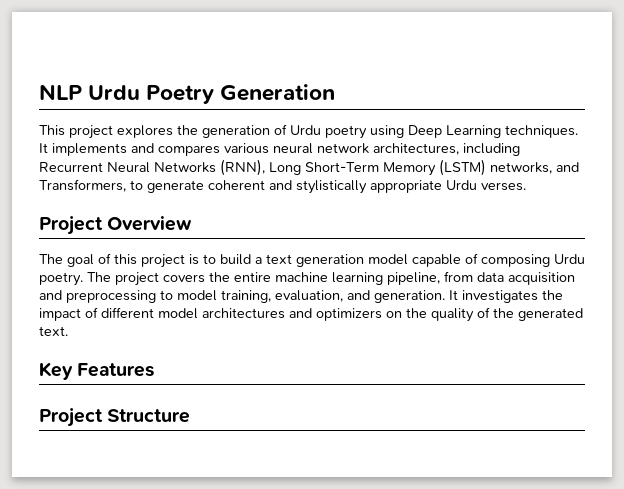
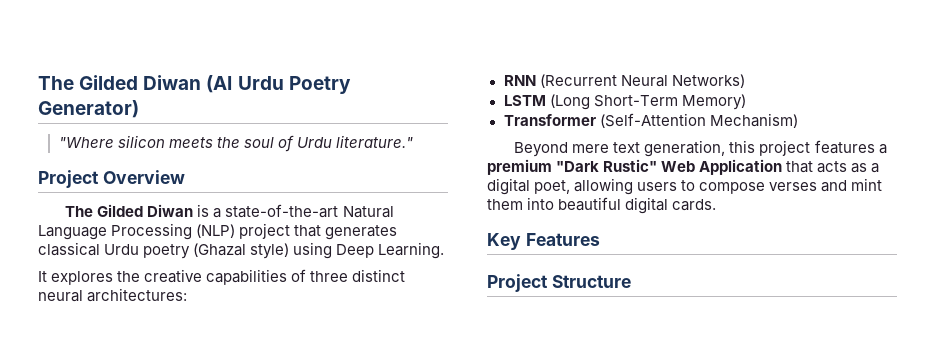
- NLP Urdu Poetry Generation
- This project explores the generation of Urdu poetry using Deep Learning techniques. It implements and compares various neural network architectures, including Recurrent Neural Networks (RNN), Long Short-Term Memory (LSTM) networks, and Transformers, to generate coherent and stylistically appropriate Urdu verses.
+ The Gilded Diwan (AI Urdu Poetry Generator)
+ "Where silicon meets the soul of Urdu literature."
  Project Overview
- The goal of this project is to build a text generation model capable of composing Urdu poetry. The project covers the entire machine learning pipeline, from data acquisition and preprocessing to model training, evaluation, and generation. It investigates the impact of different model architectures and optimizers on the quality of the generated text.
+ The Gilded Diwan is a state-of-the-art Natural Language Processing (NLP) project that generates classical Urdu poetry (Ghazal style) using Deep Learning.
+ It explores the creative capabilities of three distinct neural architectures:
+ RNN (Recurrent Neural Networks)
+ LSTM (Long Short-Term Memory)
+ Transformer (Self-Attention Mechanism)
+ Beyond mere text generation, this project features a premium "Dark Rustic" Web Application that acts as a digital poet, allowing users to compose verses and mint them into beautiful digital cards.

